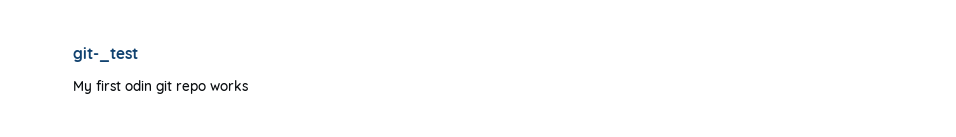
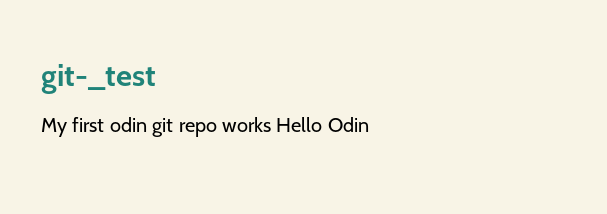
- My first odin git repo works
+ My first odin git repo works Hello Odin

